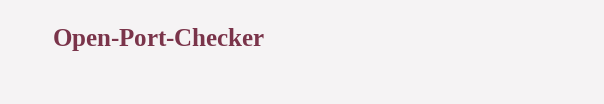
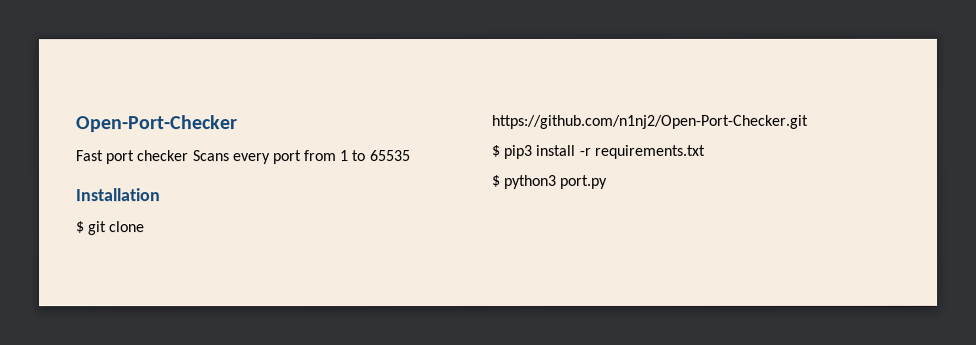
+ Fast port checker Scans every port from 1 to 65535
+ Installation
+ $ git clone https://github.com/n1nj2/Open-Port-Checker.git
+ $ pip3 install -r requirements.txt
+ $ python3 port.py

